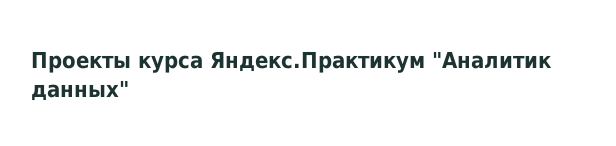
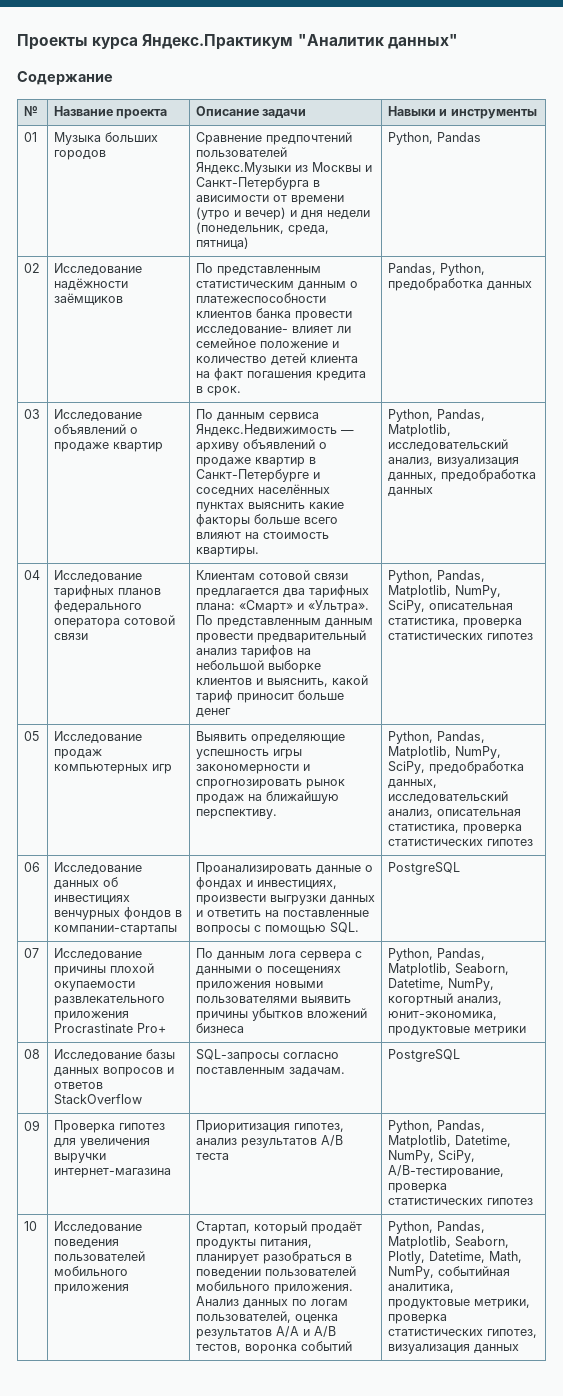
+ Содержание
+ № | Название проекта | Описание задачи | Навыки и инструменты
+ 01 | Музыка больших городов | Сравнение предпочтений пользователей Яндекс.Музыки из Москвы и Санкт-Петербурга в ависимости от времени (утро и вечер) и дня недели (понедельник, среда, пятница) | Python, Pandas
+ 02 | Исследование надёжности заёмщиков | По представленным статистическим данным о платежеспособности клиентов банка провести исследование- влияет ли семейное положение и количество детей клиента на факт погашения кредита в срок. | Pandas, Python, предобработка данных
+ 03 | Исследование объявлений о продаже квартир | По данным сервиса Яндекс.Недвижимость — архиву объявлений о продаже квартир в Санкт-Петербурге и соседних населённых пунктах выяснить какие факторы больше всего влияют на стоимость квартиры. | Python, Pandas, Matplotlib, исследовательский анализ, визуализация данных, предобработка данных
+ 04 | Исследование тарифных планов федерального оператора сотовой связи | Клиентам сотовой связи предлагается два тарифных плана: «Смарт» и «Ультра». По представленным данным провести предварительный анализ тарифов на небольшой выборке клиентов и выяснить, какой тариф приносит больше денег | Python, Pandas, Matplotlib, NumPy, SciPy, описательная статистика, проверка статистических гипотез
+ 05 | Исследование продаж компьютерных игр | Выявить определяющие успешность игры закономерности и спрогнозировать рынок продаж на ближайшую перспективу. | Python, Pandas, Matplotlib, NumPy, SciPy, предобработка данных, исследовательский анализ, описательная статистика, проверка статистических гипотез
+ 06 | Исследование данных об инвестициях венчурных фондов в компании-стартапы | Проанализировать данные о фондах и инвестициях, произвести выгрузки данных и ответить на поставленные вопросы с помощью SQL. | PostgreSQL
+ 07 | Исследование причины плохой окупаемости развлекательного приложения Procrastinate Pro+ | По данным лога сервера с данными о посещениях приложения новыми пользователями выявить причины убытков вложений бизнеса | Python, Pandas, Matplotlib, Seaborn, Datetime, NumPy, когортный анализ, юнит-экономика, продуктовые метрики
+ 08 | Исследование базы данных вопросов и ответов StackOverflow | SQL-запросы согласно поставленным задачам. | PostgreSQL
+ 09 | Проверка гипотез для увеличения выручки интернет-магазина | Приоритизация гипотез, анализ результатов А/В теста | Python, Pandas, Matplotlib, Datetime, NumPy, SciPy, А/В-тестирование, проверка статистических гипотез
+ 10 | Исследование поведения пользователей мобильного приложения | Стартап, который продаёт продукты питания, планирует разобраться в поведении пользователей мобильного приложения. Анализ данных по логам пользователей, оценка результатов А/А и А/В тестов, воронка событий | Python, Pandas, Matplotlib, Seaborn, Plotly, Datetime, Math, NumPy, событийная аналитика, продуктовые метрики, проверка статистических гипотез, визуализация данных

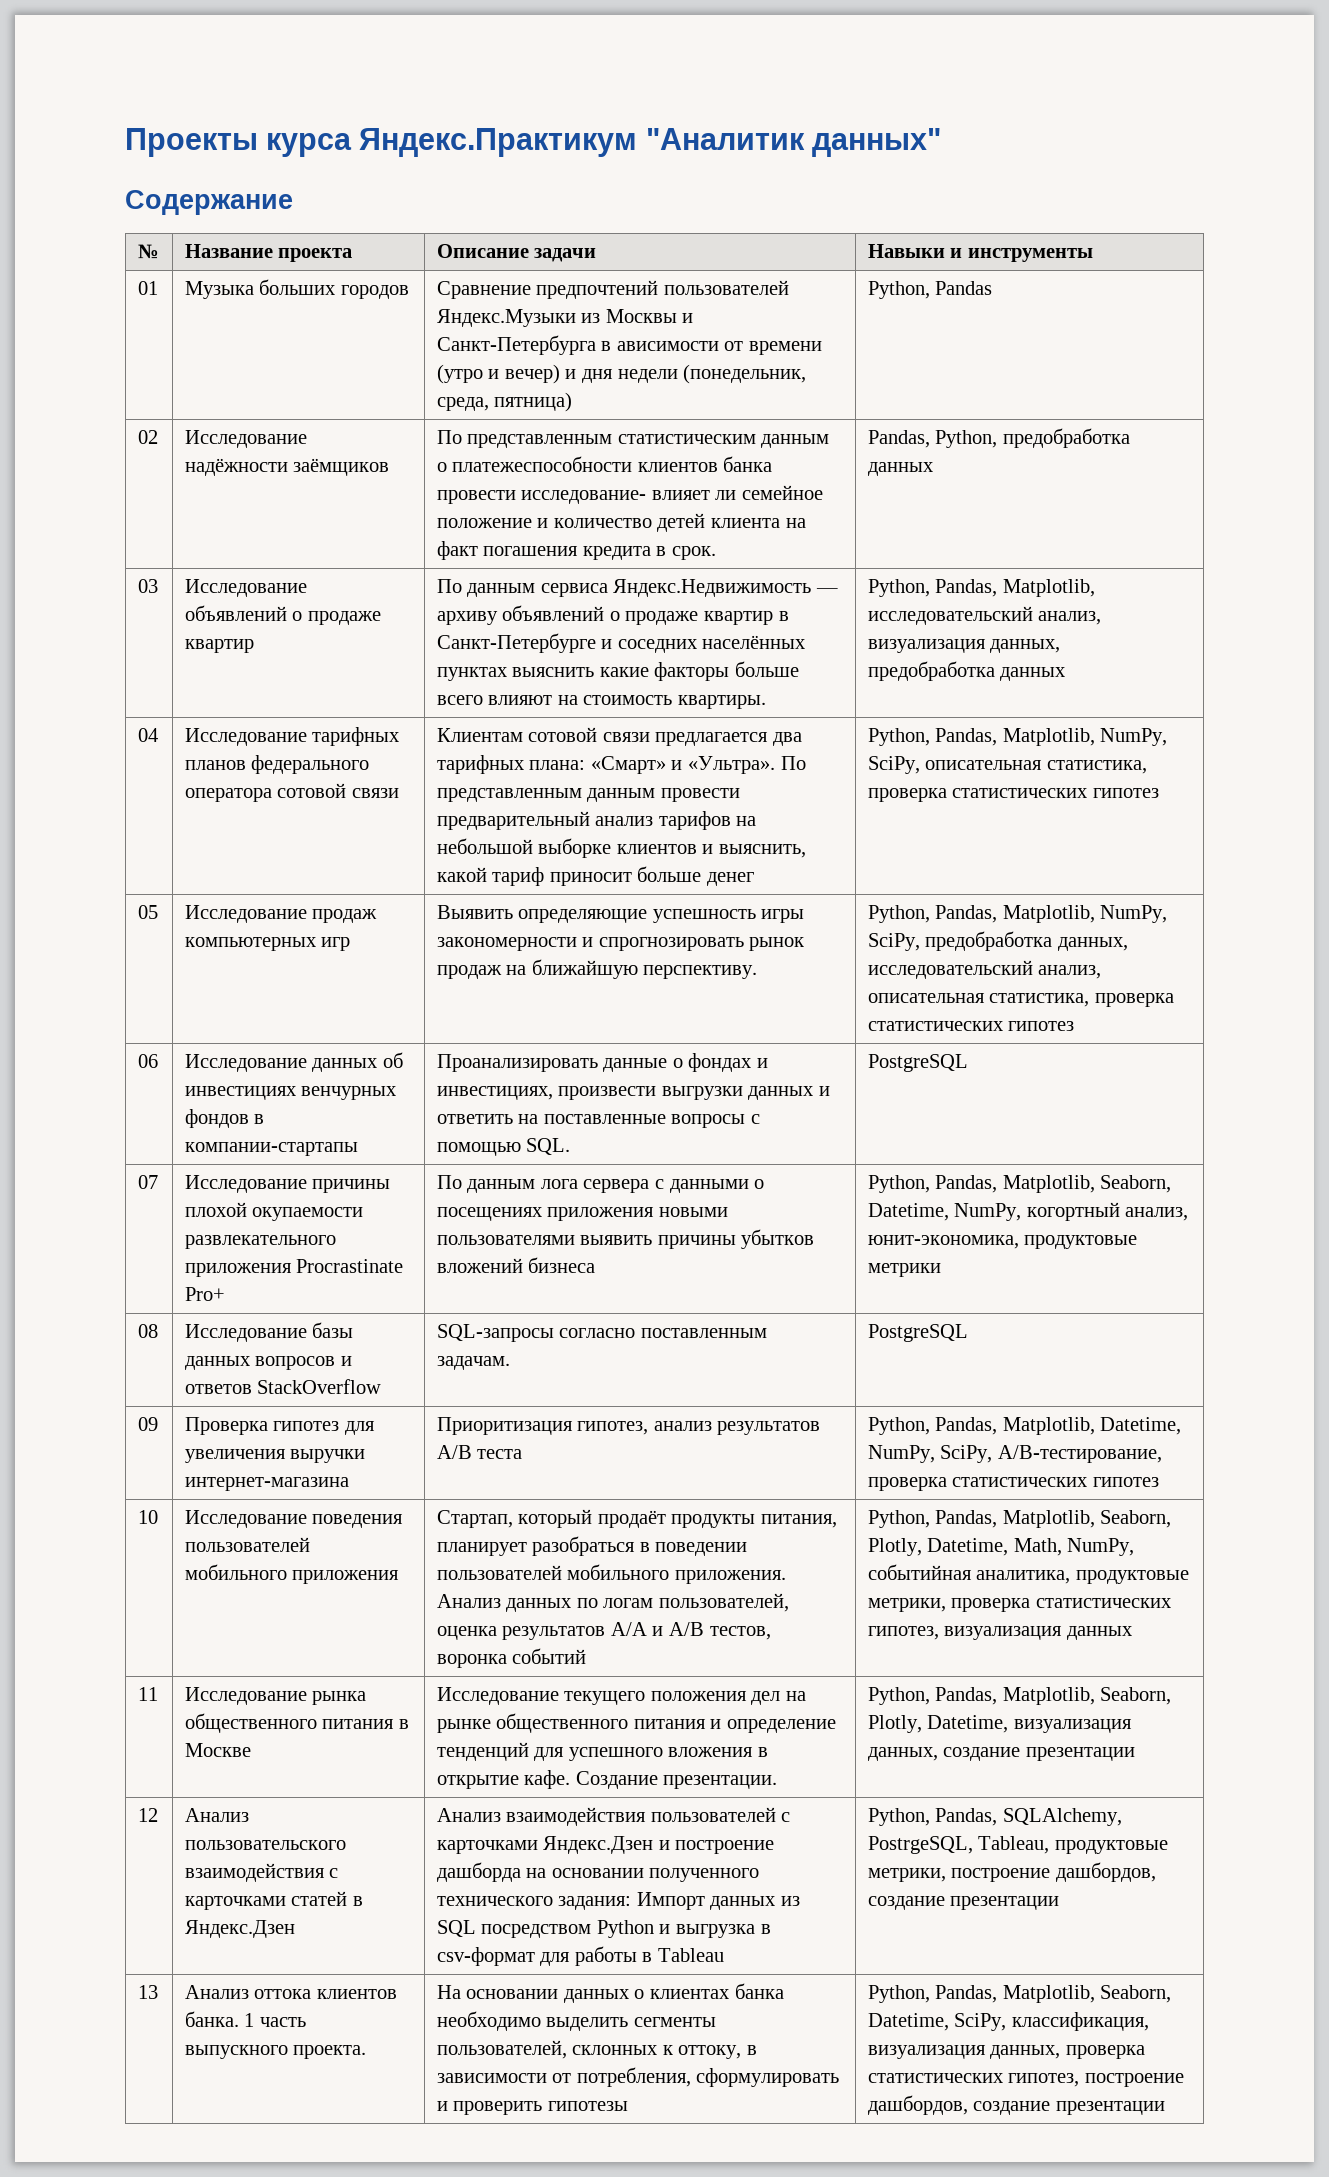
+ 11 | Исследование рынка общественного питания в Москве | Исследование текущего положения дел на рынке общественного питания и определение тенденций для успешного вложения в открытие кафе. Создание презентации. | Python, Pandas, Matplotlib, Seaborn, Plotly, Datetime, визуализация данных, создание презентации
+ 12 | Анализ пользовательского взаимодействия с карточками статей в Яндекс.Дзен | Анализ взаимодействия пользователей с карточками Яндекс.Дзен и построение дашборда на основании полученного технического задания: Импорт данных из SQL посредством Python и выгрузка в csv-формат для работы в Tableau | Python, Pandas, SQLAlchemy, PostrgeSQL, Tableau, продуктовые метрики, построение дашбордов, создание презентации
+ 13 | Анализ оттока клиентов банка. 1 часть выпускного проекта. | На основании данных о клиентах банка необходимо выделить сегменты пользователей, склонных к оттоку, в зависимости от потребления, сформулировать и проверить гипотезы | Python, Pandas, Matplotlib, Seaborn, Datetime, SciPy, классификация, визуализация данных, проверка статистических гипотез, построение дашбордов, создание презентации

